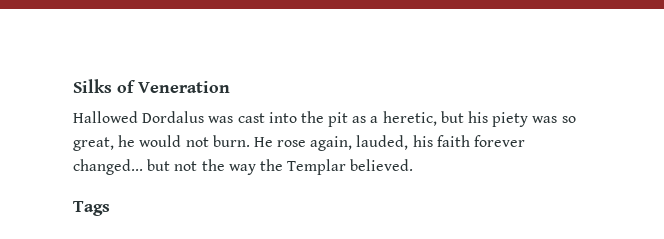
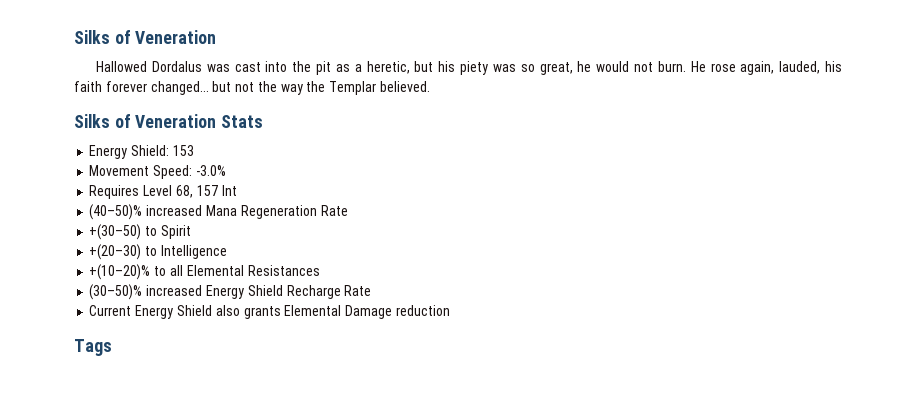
+ Silks of Veneration Stats
+ Energy Shield: 153
+ Movement Speed: -3.0%
+ Requires Level 68, 157 Int
+ (40–50)% increased Mana Regeneration Rate
+ +(30–50) to Spirit
+ +(20–30) to Intelligence
+ +(10–20)% to all Elemental Resistances
+ (30–50)% increased Energy Shield Recharge Rate
+ Current Energy Shield also grants Elemental Damage reduction

